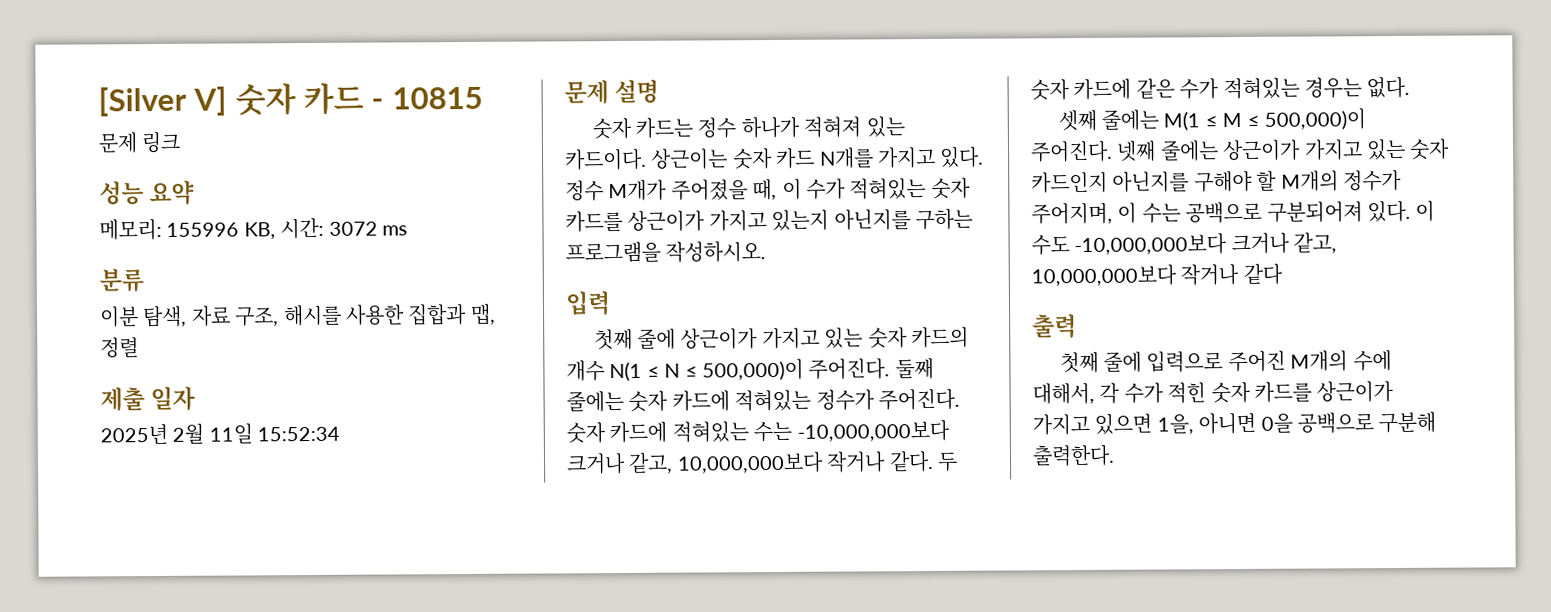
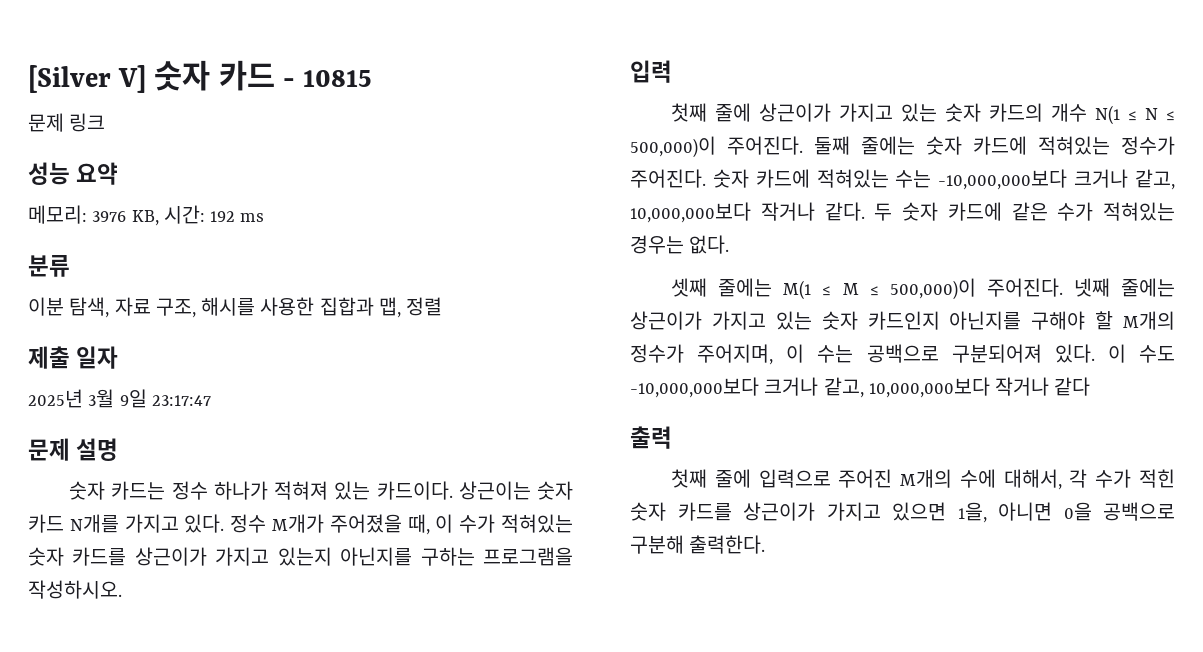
- 메모리: 155996 KB, 시간: 3072 ms
+ 메모리: 3976 KB, 시간: 192 ms
- 2025년 2월 11일 15:52:34
+ 2025년 3월 9일 23:17:47

